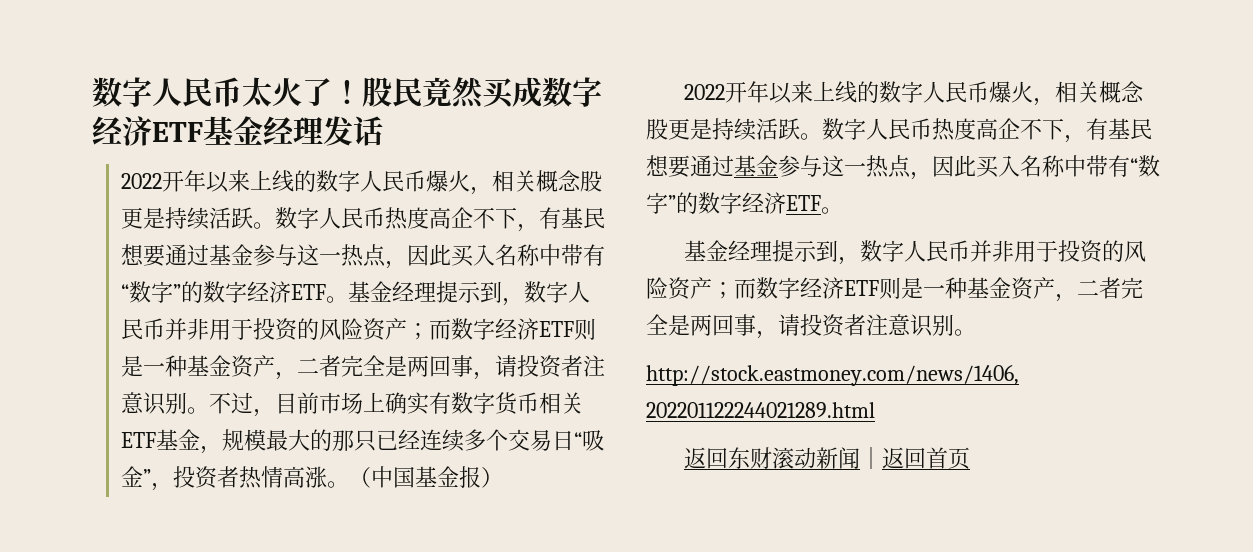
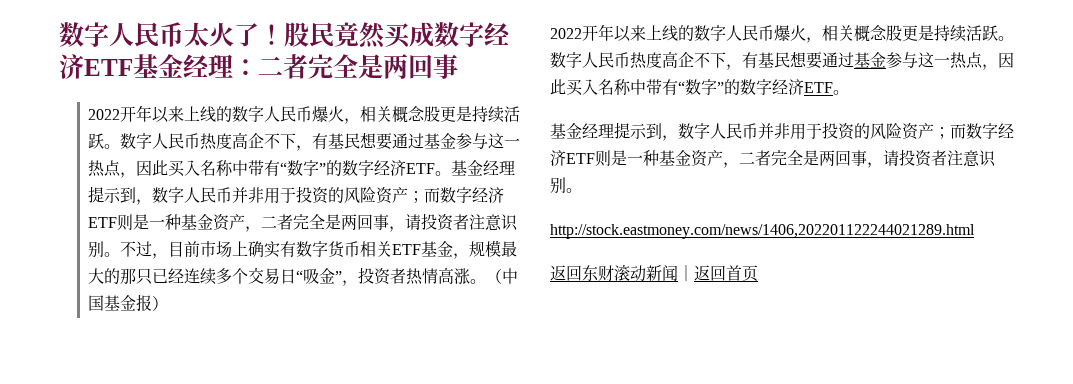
- 股民竟然买成数字经济ETF基金经理发话
+ 股民竟然买成数字经济ETF基金经理：二者完全是两回事

